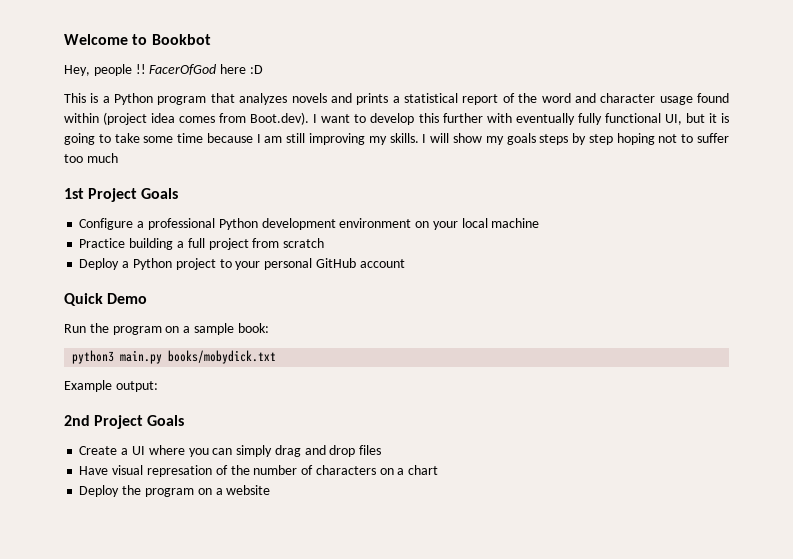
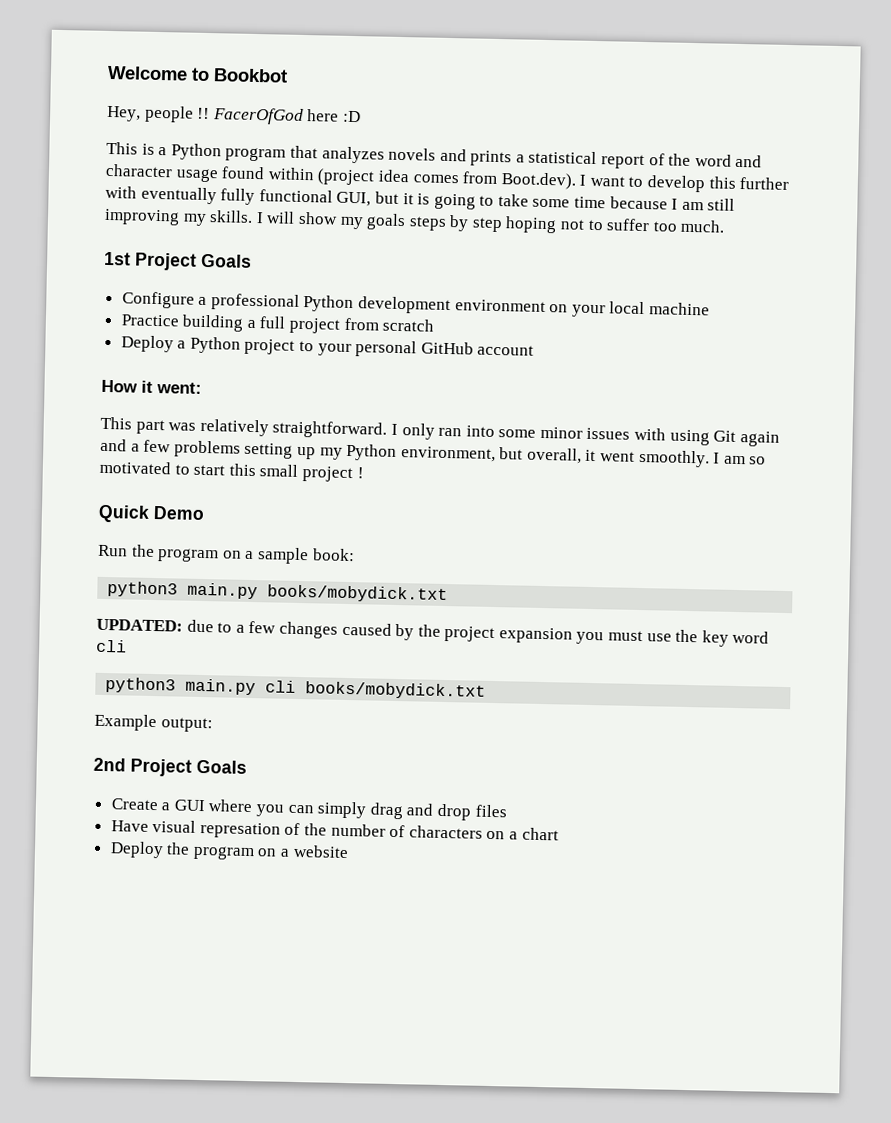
- This is a Python program that analyzes novels and prints a statistical report of the word and character usage found within (project idea comes from Boot.dev). I want to develop this further with eventually fully functional UI, but it is going to take some time because I am still improving my skills.
+ This is a Python program that analyzes novels and prints a statistical report of the word and character usage found within (project idea comes from Boot.dev). I want to develop this further with eventually fully functional GUI, but it is going to take some time because I am still improving my skills.
- I will show my goals steps by step hoping not to suffer too much
+ I will show my goals steps by step hoping not to suffer too much.
+ How it went:
+ This part was relatively straightforward. I only ran into some minor issues with using Git again and a few problems setting up my Python environment, but overall, it went smoothly. I am so motivated to start this small project !
+ UPDATED: due to a few changes caused by the project expansion you must use the key word cli
+ python3 main.py cli books/mobydick.txt
- Create a UI where you can simply drag and drop files
+ Create a GUI where you can simply drag and drop files

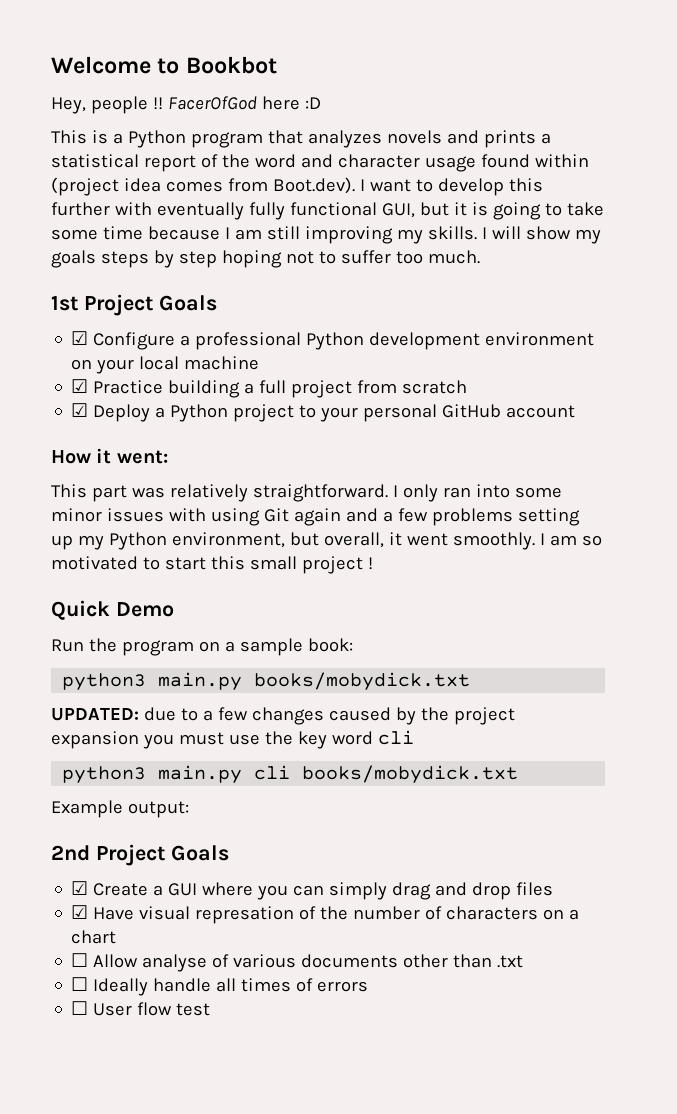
- Configure a professional Python development environment on your local machine
+ ☑ Configure a professional Python development environment on your local machine
- Practice building a full project from scratch
+ ☑ Practice building a full project from scratch
- Deploy a Python project to your personal GitHub account
+ ☑ Deploy a Python project to your personal GitHub account
- Create a GUI where you can simply drag and drop files
+ ☑ Create a GUI where you can simply drag and drop files
- Have visual represation of the number of characters on a chart
+ ☑ Have visual represation of the number of characters on a chart
- Deploy the program on a website
+ ☐ Allow analyse of various documents other than .txt
+ ☐ Ideally handle all times of errors
+ ☐ User flow test

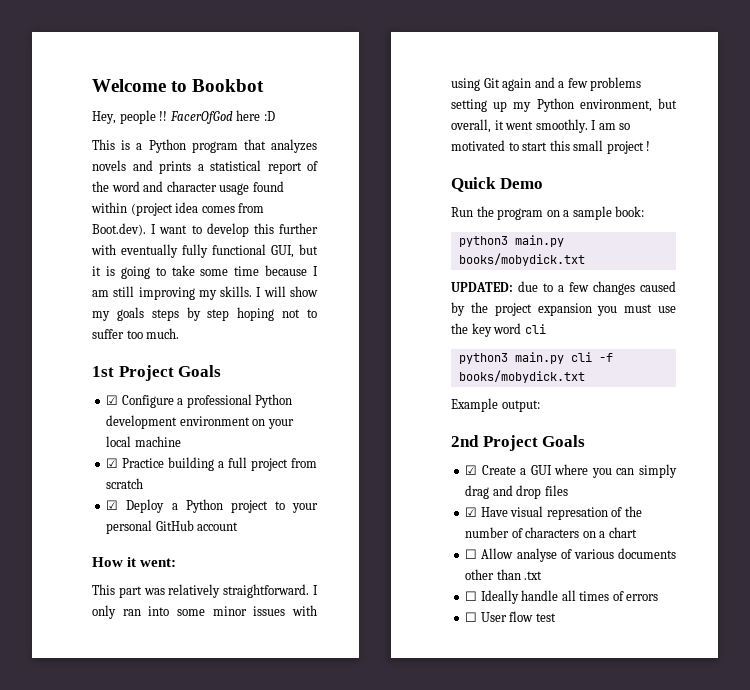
- python3 main.py cli books/mobydick.txt
+ python3 main.py cli -f books/mobydick.txt

